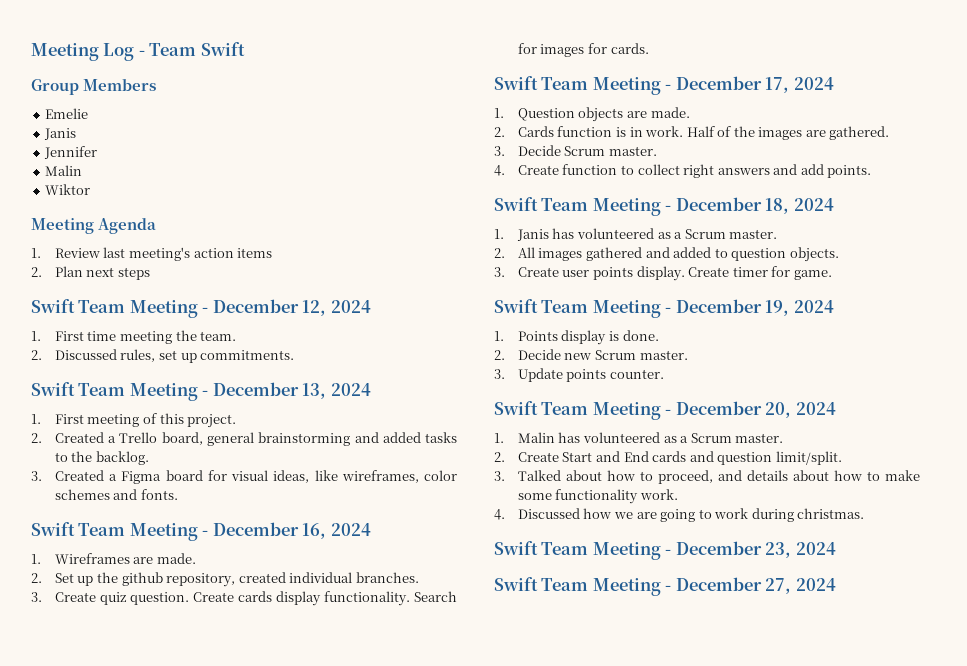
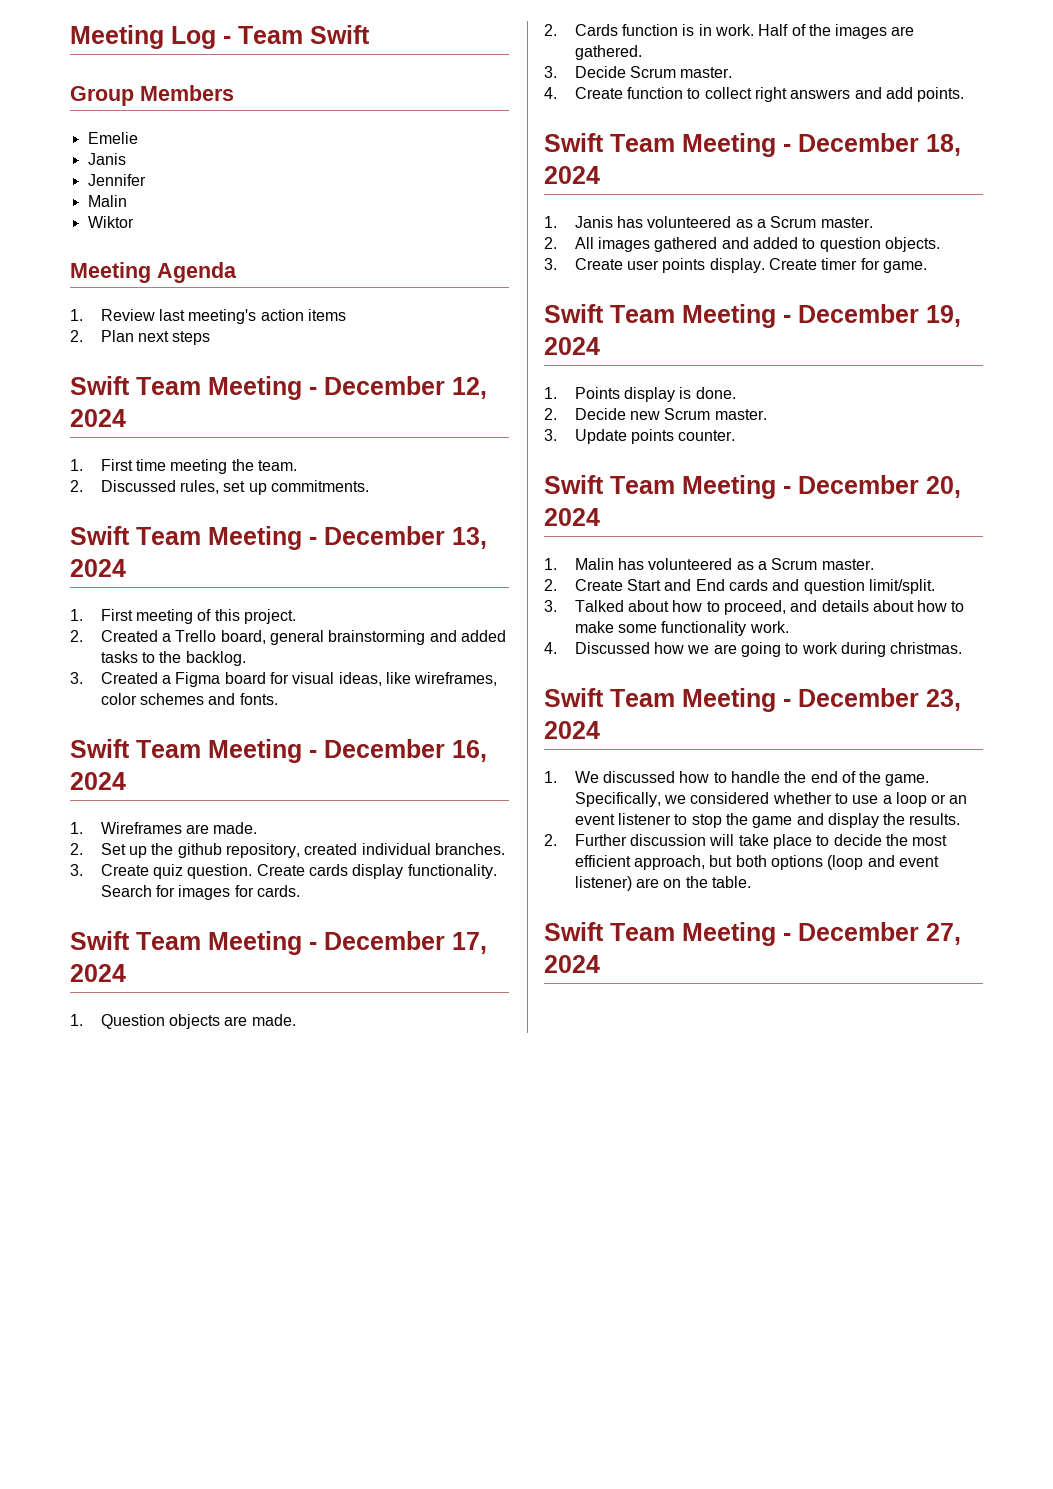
+ 1. We discussed how to handle the end of the game. Specifically, we considered whether to use a loop or an event listener to stop the game and display the results.
+ 2. Further discussion will take place to decide the most efficient approach, but both options (loop and event listener) are on the table.

